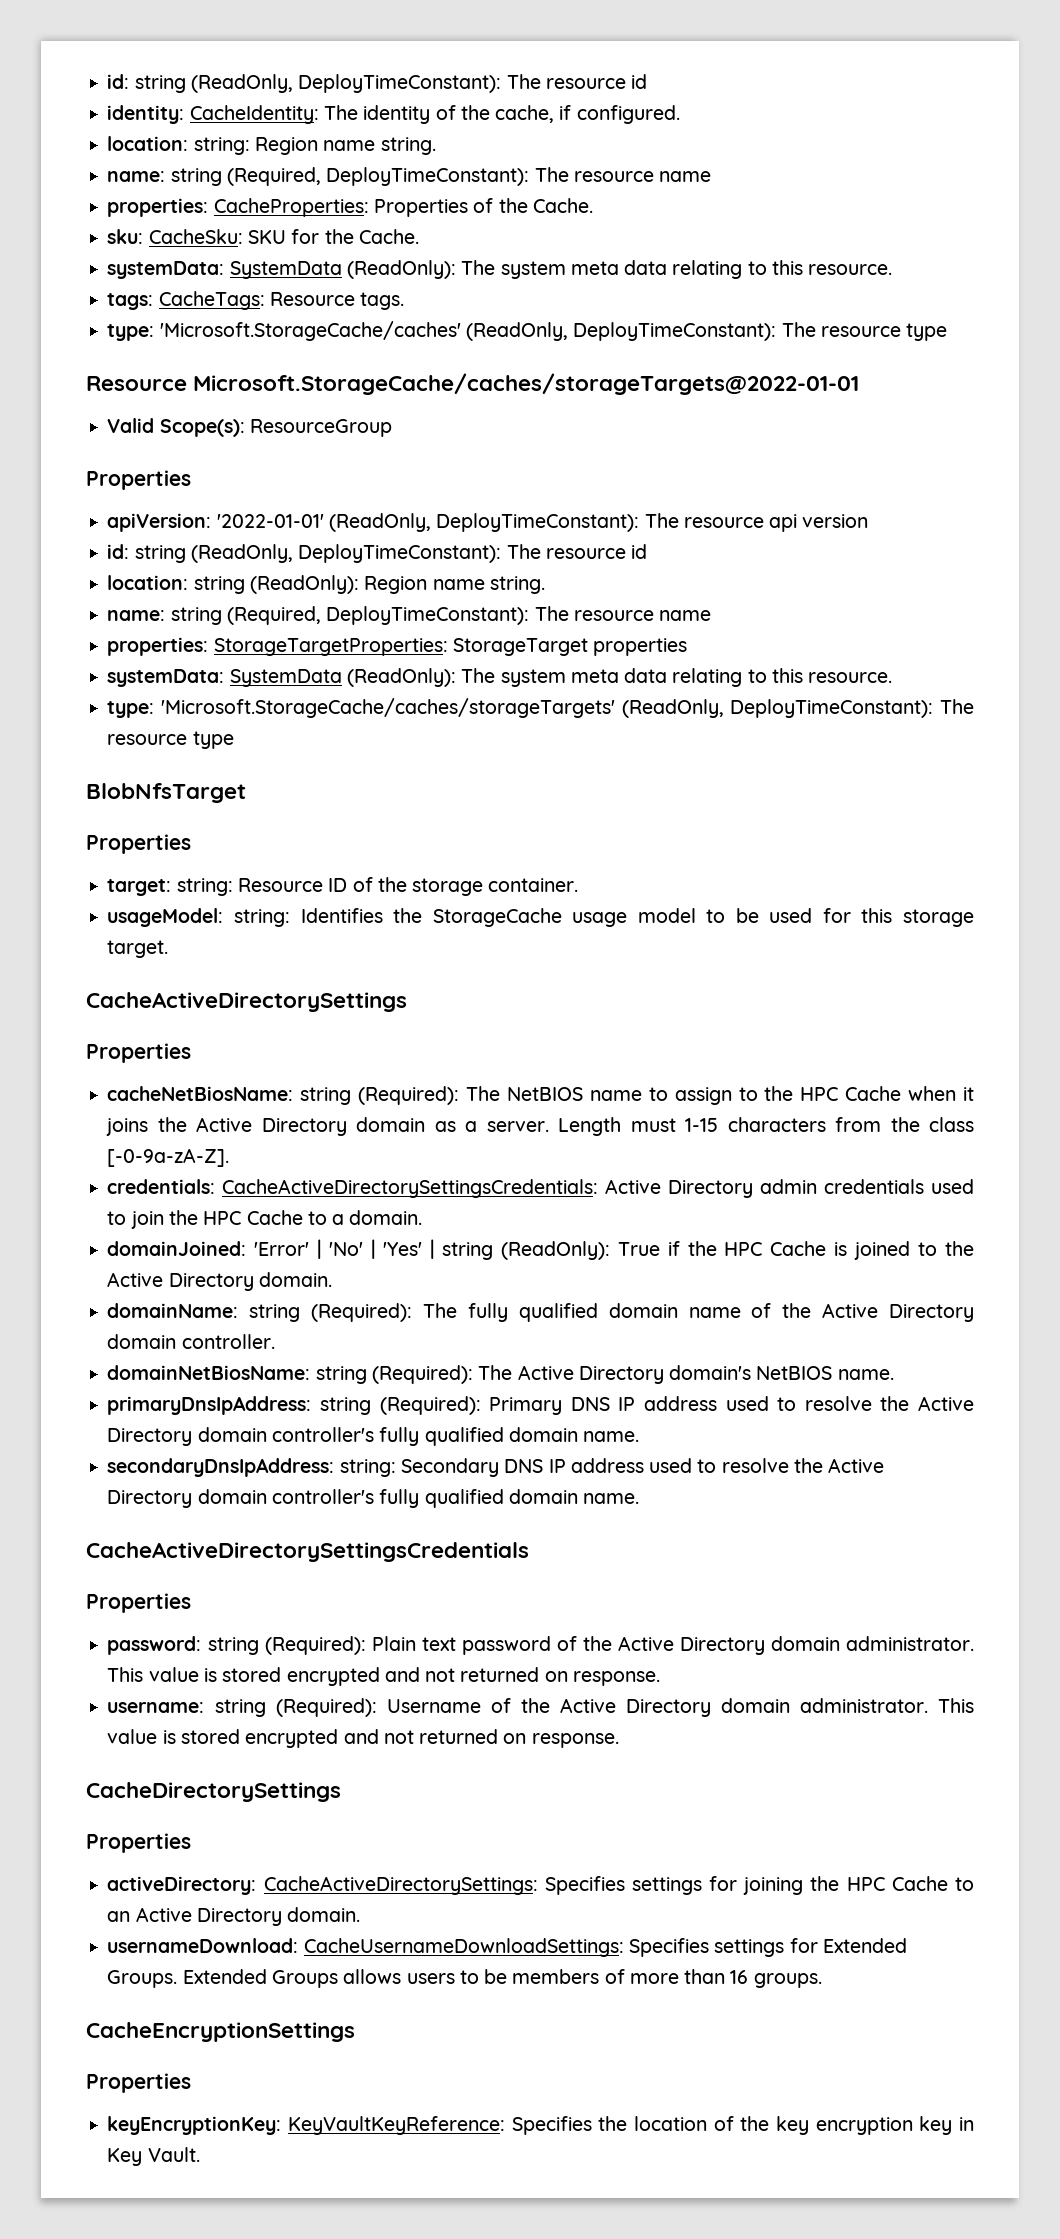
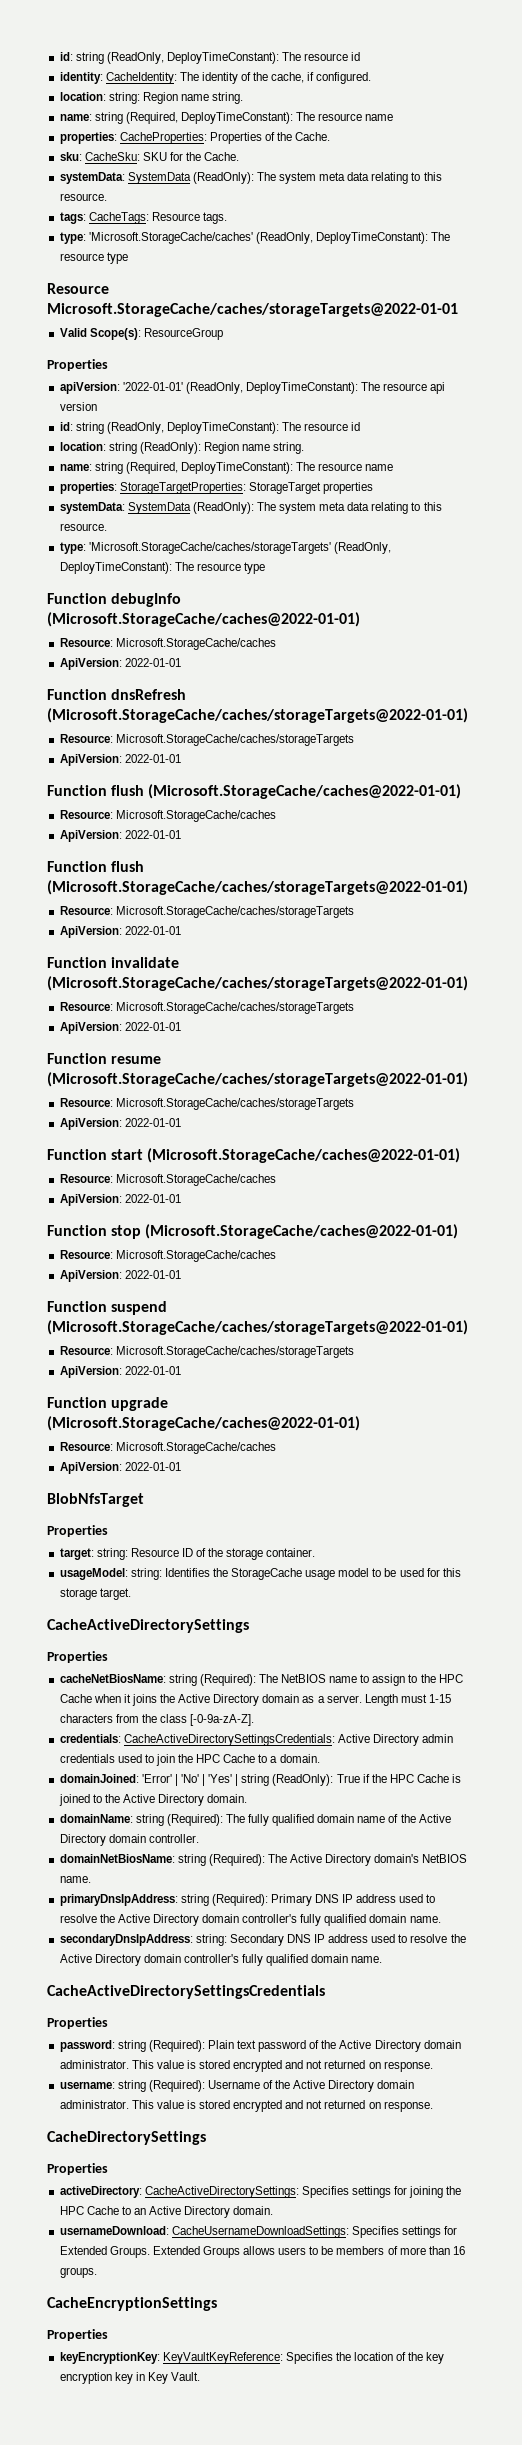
+ Function debugInfo (Microsoft.StorageCache/caches@2022-01-01)
+ Resource: Microsoft.StorageCache/caches
+ ApiVersion: 2022-01-01
+ Function dnsRefresh (Microsoft.StorageCache/caches/storageTargets@2022-01-01)
+ Resource: Microsoft.StorageCache/caches/storageTargets
+ ApiVersion: 2022-01-01
+ Function flush (Microsoft.StorageCache/caches@2022-01-01)
+ Resource: Microsoft.StorageCache/caches
+ ApiVersion: 2022-01-01
+ Function flush (Microsoft.StorageCache/caches/storageTargets@2022-01-01)
+ Resource: Microsoft.StorageCache/caches/storageTargets
+ ApiVersion: 2022-01-01
+ Function invalidate (Microsoft.StorageCache/caches/storageTargets@2022-01-01)
+ Resource: Microsoft.StorageCache/caches/storageTargets
+ ApiVersion: 2022-01-01
+ Function resume (Microsoft.StorageCache/caches/storageTargets@2022-01-01)
+ Resource: Microsoft.StorageCache/caches/storageTargets
+ ApiVersion: 2022-01-01
+ Function start (Microsoft.StorageCache/caches@2022-01-01)
+ Resource: Microsoft.StorageCache/caches
+ ApiVersion: 2022-01-01
+ Function stop (Microsoft.StorageCache/caches@2022-01-01)
+ Resource: Microsoft.StorageCache/caches
+ ApiVersion: 2022-01-01
+ Function suspend (Microsoft.StorageCache/caches/storageTargets@2022-01-01)
+ Resource: Microsoft.StorageCache/caches/storageTargets
+ ApiVersion: 2022-01-01
+ Function upgrade (Microsoft.StorageCache/caches@2022-01-01)
+ Resource: Microsoft.StorageCache/caches
+ ApiVersion: 2022-01-01

